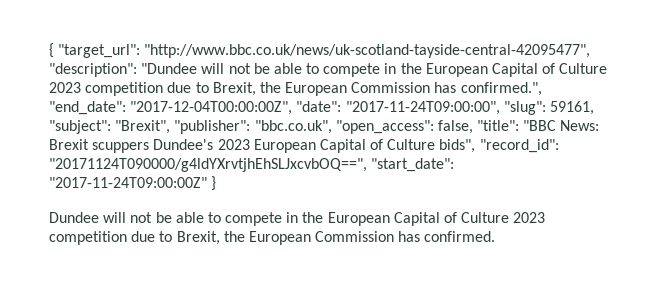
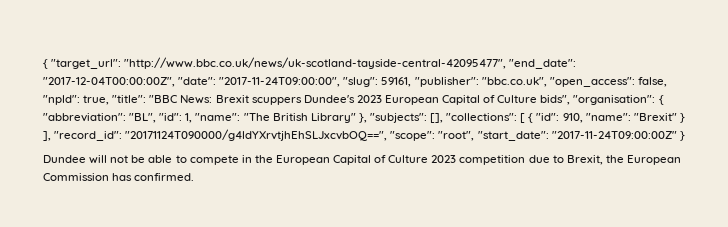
- { "target_url": "http://www.bbc.co.uk/news/uk-scotland-tayside-central-42095477", "description": "Dundee will not be able to compete in the European Capital of Culture 2023 competition due to Brexit, the European Commission has confirmed.", "end_date": "2017-12-04T00:00:00Z", "date": "2017-11-24T09:00:00", "slug": 59161, "subject": "Brexit", "publisher": "bbc.co.uk", "open_access": false, "title": "BBC News: Brexit scuppers Dundee's 2023 European Capital of Culture bids", "record_id": "20171124T090000/g4ldYXrvtjhEhSLJxcvbOQ==", "start_date": "2017-11-24T09:00:00Z" }
+ { "target_url": "http://www.bbc.co.uk/news/uk-scotland-tayside-central-42095477", "end_date": "2017-12-04T00:00:00Z", "date": "2017-11-24T09:00:00", "slug": 59161, "publisher": "bbc.co.uk", "open_access": false, "npld": true, "title": "BBC News: Brexit scuppers Dundee's 2023 European Capital of Culture bids", "organisation": { "abbreviation": "BL", "id": 1, "name": "The British Library" }, "subjects": [], "collections": [ { "id": 910, "name": "Brexit" } ], "record_id": "20171124T090000/g4ldYXrvtjhEhSLJxcvbOQ==", "scope": "root", "start_date": "2017-11-24T09:00:00Z" }

